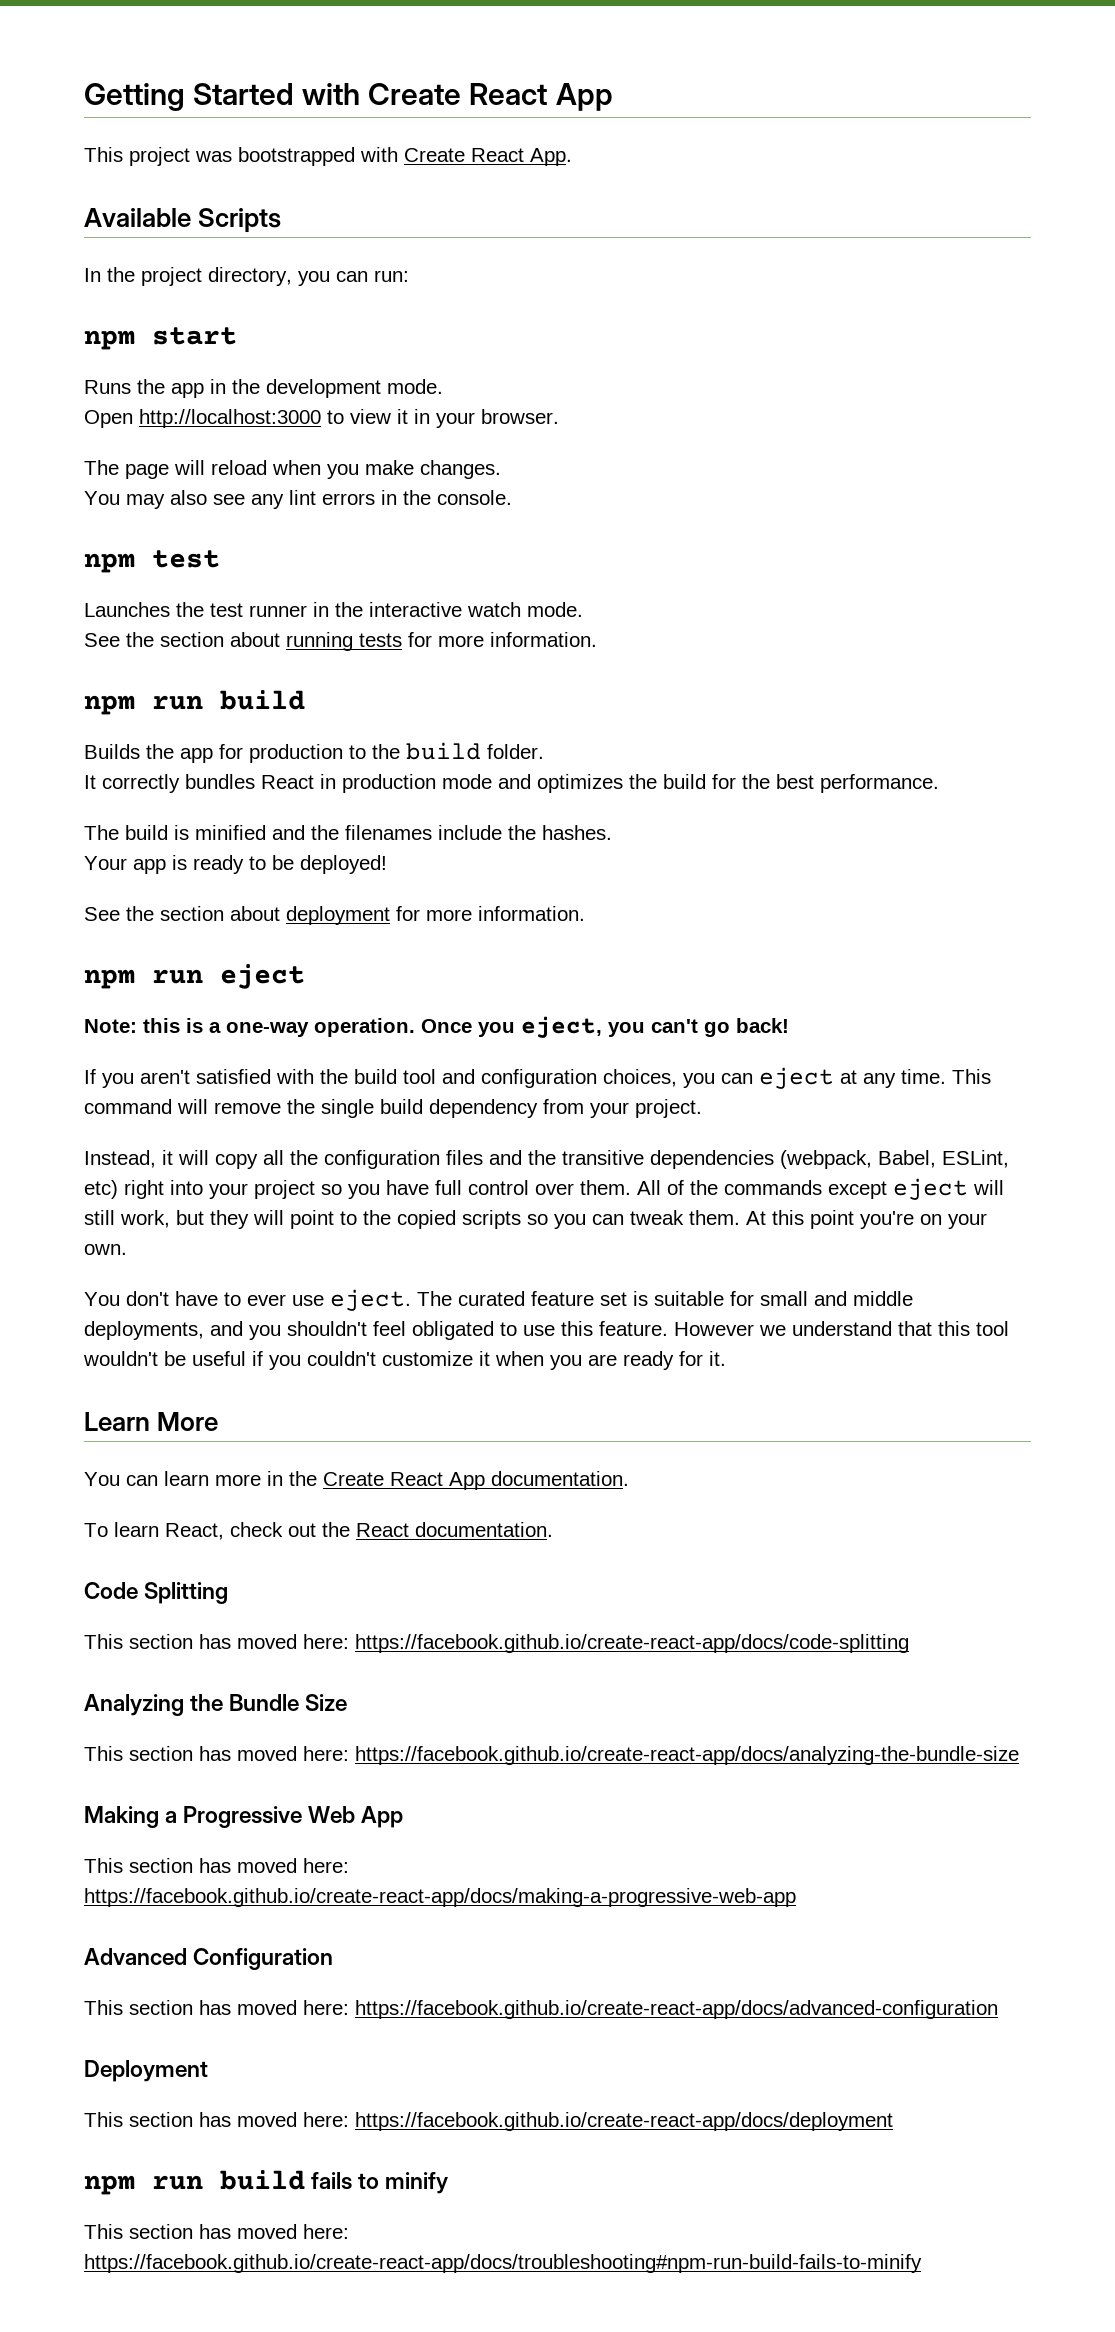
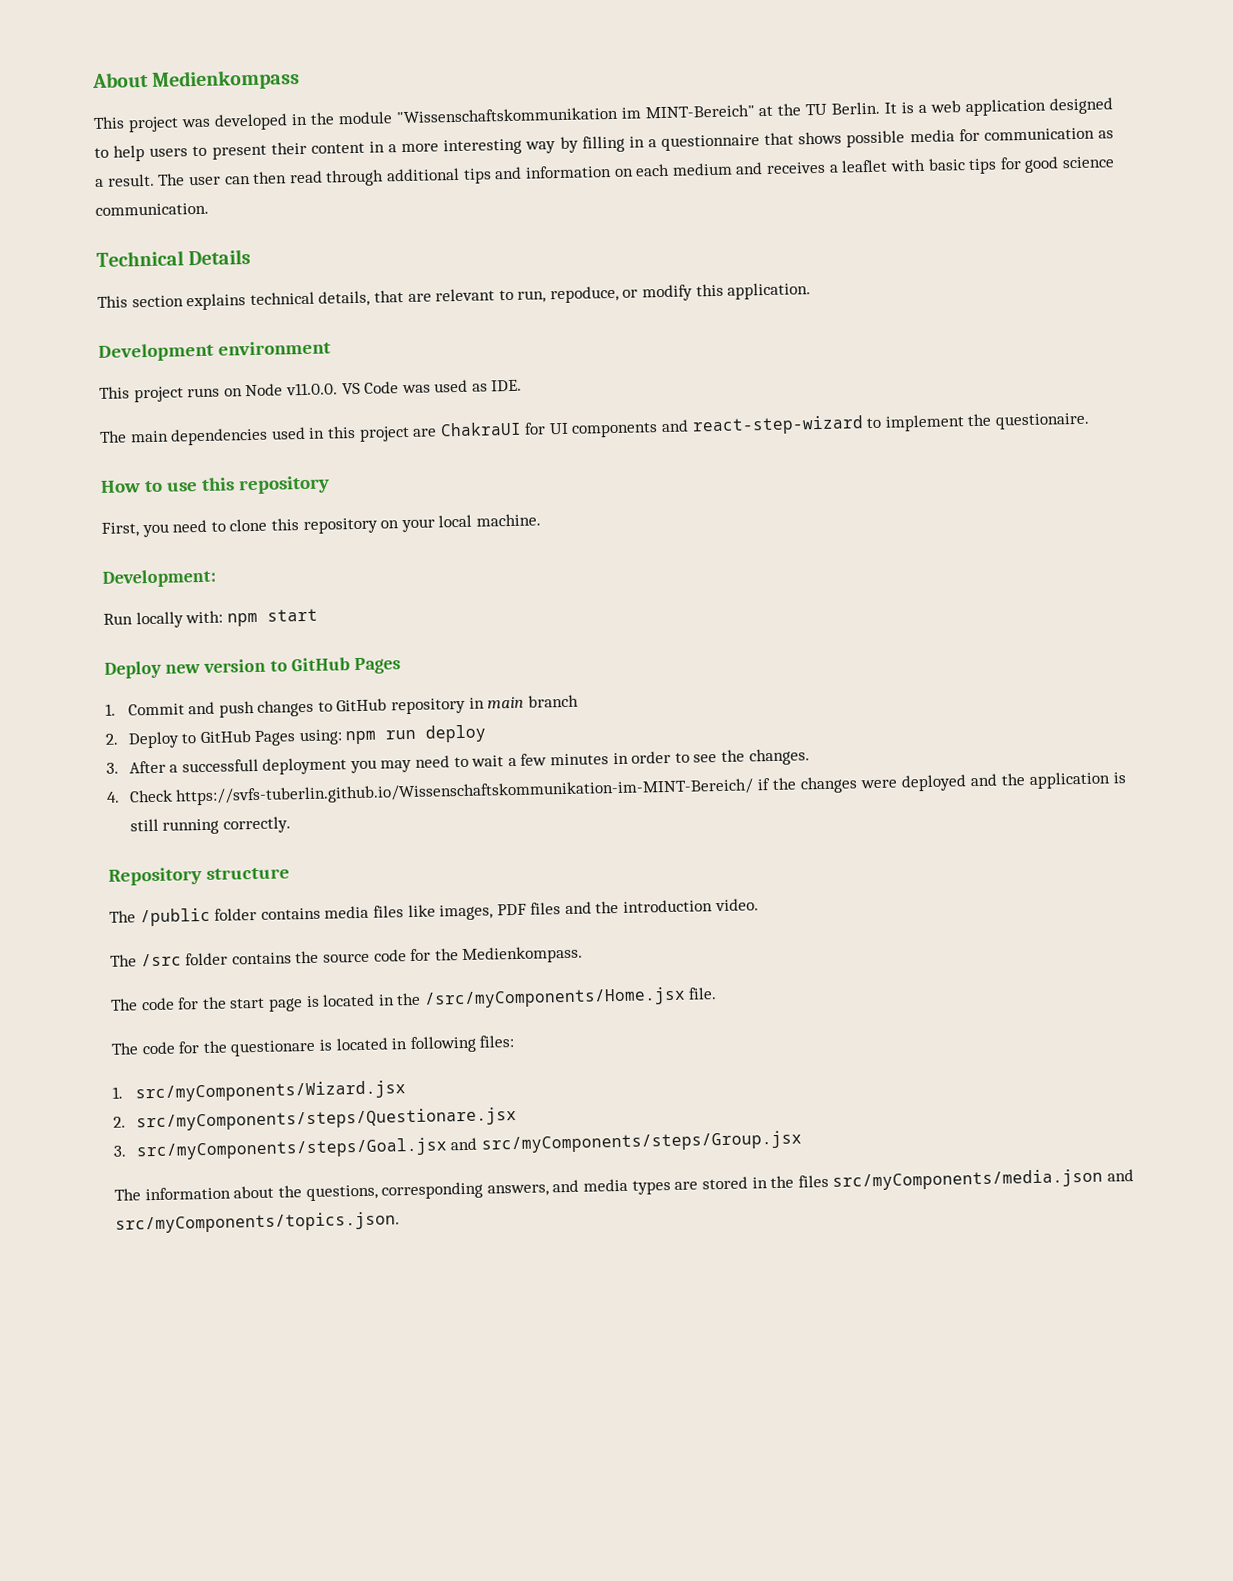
- Getting Started with Create React App
- This project was bootstrapped with Create React App.
- Available Scripts
- In the project directory, you can run:
- npm start
- Runs the app in the development mode.
- Open http://localhost:3000 to view it in your browser.
- The page will reload when you make changes.
- You may also see any lint errors in the console.
- npm test
- Launches the test runner in the interactive watch mode.
- See the section about running tests for more information.
- npm run build
- Builds the app for production to the build folder.
- It correctly bundles React in production mode and optimizes the build for the best performance.
- The build is minified and the filenames include the hashes.
- Your app is ready to be deployed!
- See the section about deployment for more information.
- npm run eject
- Note: this is a one-way operation. Once you eject, you can't go back!
- If you aren't satisfied with the build tool and configuration choices, you can eject at any time. This command will remove the single build dependency from your project.
- Instead, it will copy all the configuration files and the transitive dependencies (webpack, Babel, ESLint, etc) right into your project so you have full control over them. All of the commands except eject will still work, but they will point to the copied scripts so you can tweak them. At this point you're on your own.
- You don't have to ever use eject. The curated feature set is suitable for small and middle deployments, and you shouldn't feel obligated to use this feature. However we understand that this tool wouldn't be useful if you couldn't customize it when you are ready for it.
- Learn More
- You can learn more in the Create React App documentation.
- To learn React, check out the React documentation.
- Code Splitting
- This section has moved here: https://facebook.github.io/create-react-app/docs/code-splitting
- Analyzing the Bundle Size
- This section has moved here: https://facebook.github.io/create-react-app/docs/analyzing-the-bundle-size
- Making a Progressive Web App
- This section has moved here: https://facebook.github.io/create-react-app/docs/making-a-progressive-web-app
- Advanced Configuration
- This section has moved here: https://facebook.github.io/create-react-app/docs/advanced-configuration
- Deployment
- This section has moved here: https://facebook.github.io/create-react-app/docs/deployment
- npm run build fails to minify
- This section has moved here: https://facebook.github.io/create-react-app/docs/troubleshooting#npm-run-build-fails-to-minify
+ About Medienkompass
+ This project was developed in the module "Wissenschaftskommunikation im MINT-Bereich" at the TU Berlin. It is a web application designed to help users to present their content in a more interesting way by filling in a questionnaire that shows possible media for communication as a result. The user can then read through additional tips and information on each medium and receives a leaflet with basic tips for good science communication.
+ Technical Details
+ This section explains technical details, that are relevant to run, repoduce, or modify this application.
+ Development environment
+ This project runs on Node v11.0.0. VS Code was used as IDE.
+ The main dependencies used in this project are ChakraUI for UI components and react-step-wizard to implement the questionaire.
+ How to use this repository
+ First, you need to clone this repository on your local machine.
+ Development:
+ Run locally with: npm start
+ Deploy new version to GitHub Pages
+ 1. Commit and push changes to GitHub repository in main branch
+ 2. Deploy to GitHub Pages using: npm run deploy
+ 3. After a successfull deployment you may need to wait a few minutes in order to see the changes.
+ 4. Check https://svfs-tuberlin.github.io/Wissenschaftskommunikation-im-MINT-Bereich/ if the changes were deployed and the application is still running correctly.
+ Repository structure
+ The /public folder contains media files like images, PDF files and the introduction video.
+ The /src folder contains the source code for the Medienkompass.
+ The code for the start page is located in the /src/myComponents/Home.jsx file.
+ The code for the questionare is located in following files:
+ 1. src/myComponents/Wizard.jsx
+ 2. src/myComponents/steps/Questionare.jsx
+ 3. src/myComponents/steps/Goal.jsx and src/myComponents/steps/Group.jsx
+ The information about the questions, corresponding answers, and media types are stored in the files src/myComponents/media.json and src/myComponents/topics.json.

